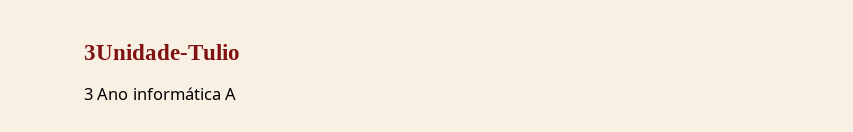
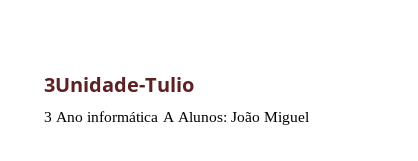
- 3 Ano informática A
+ 3 Ano informática A Alunos: João Miguel

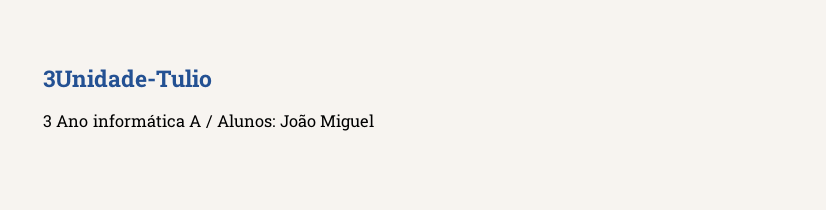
- 3 Ano informática A Alunos: João Miguel
+ 3 Ano informática A / Alunos: João Miguel

